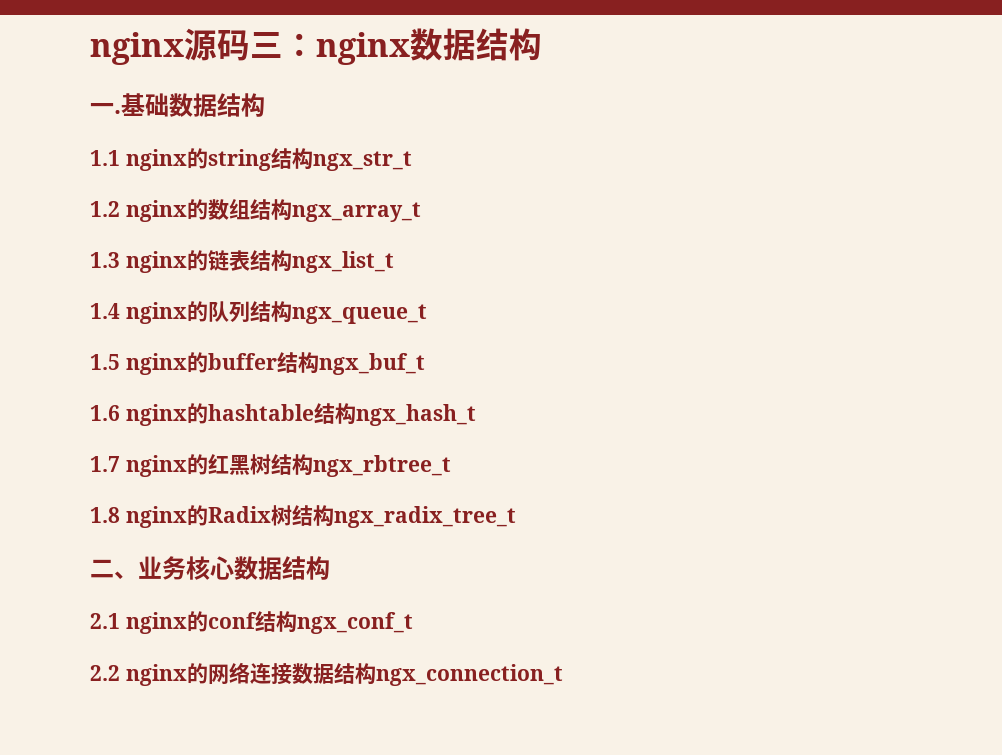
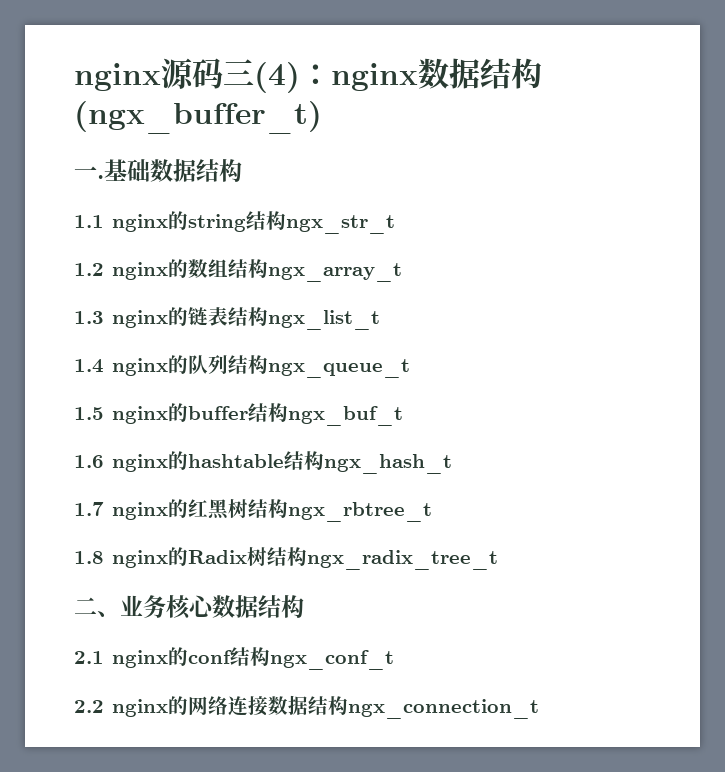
- nginx源码三：nginx数据结构
+ nginx源码三(4)：nginx数据结构(ngx_buffer_t)

